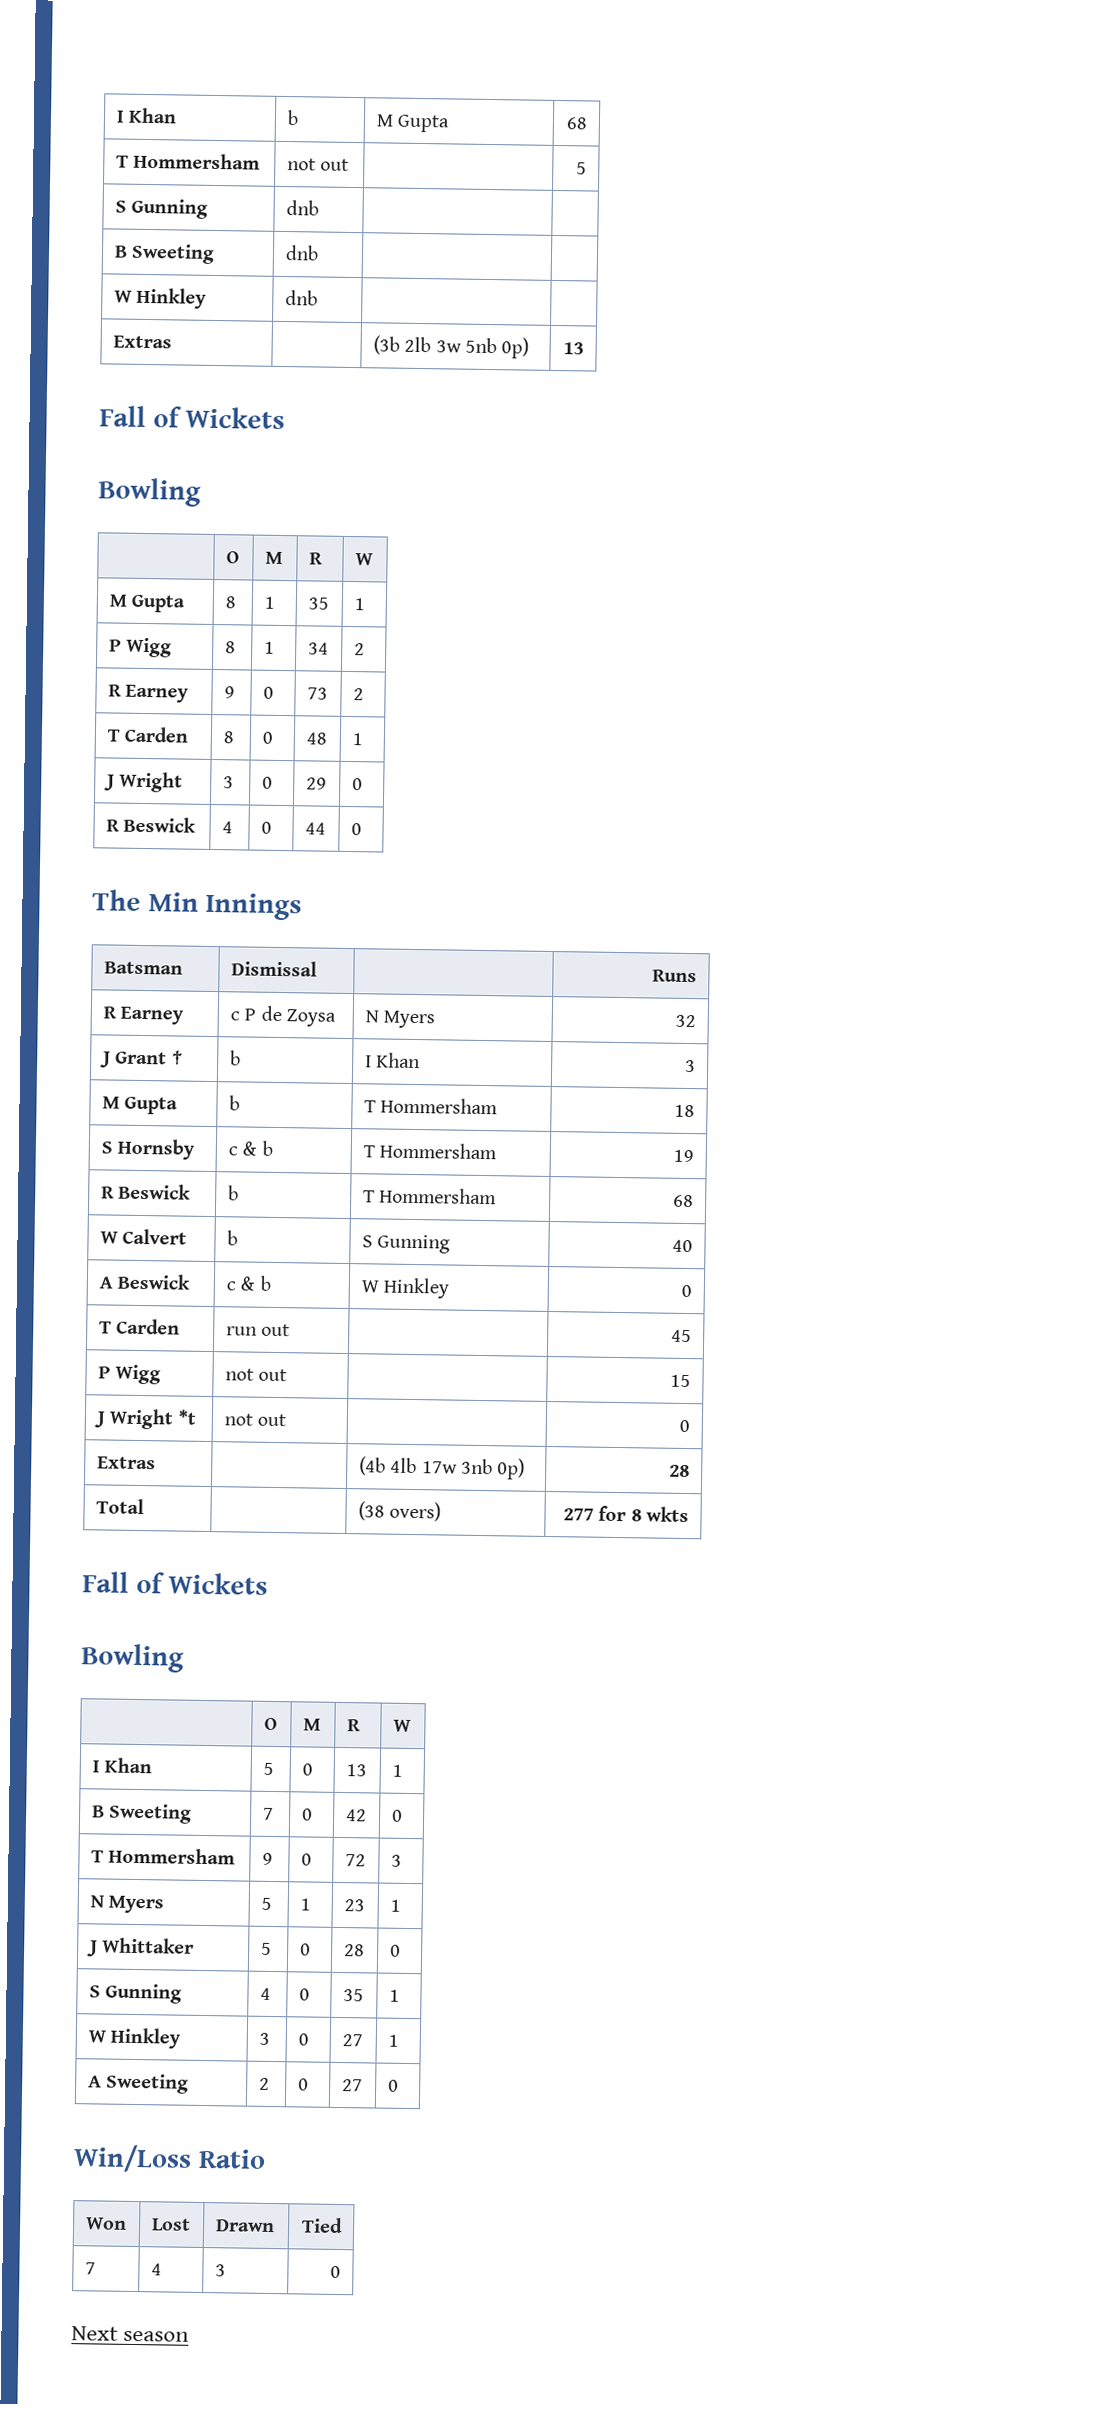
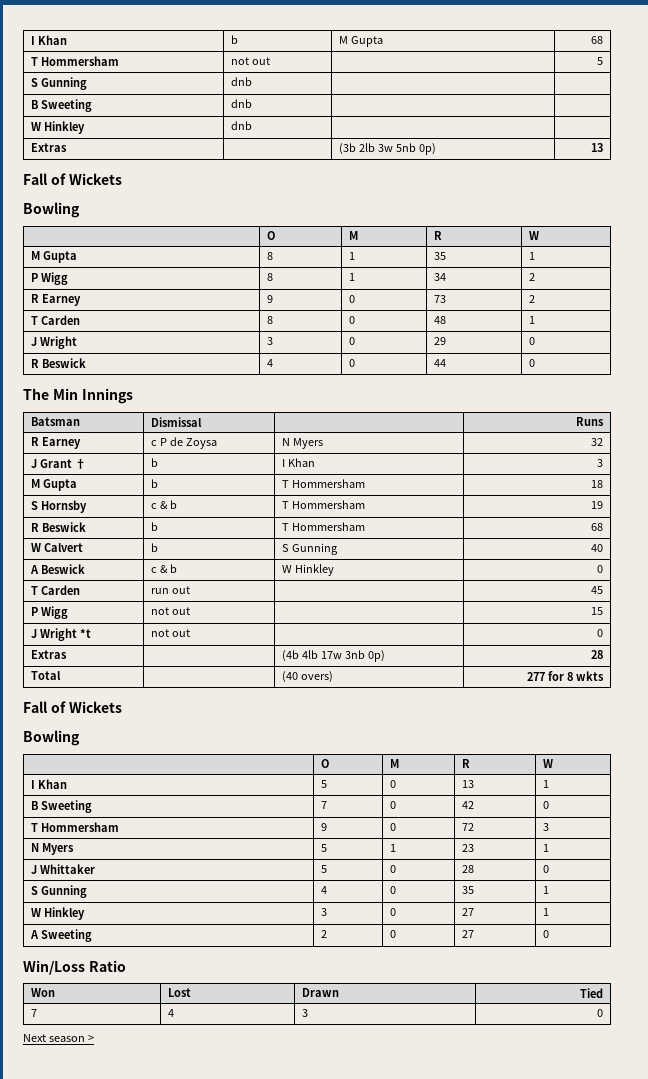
- Total | | (38 overs) | 277 for 8 wkts
+ Total | | (40 overs) | 277 for 8 wkts
- Next season
+ Next season >

